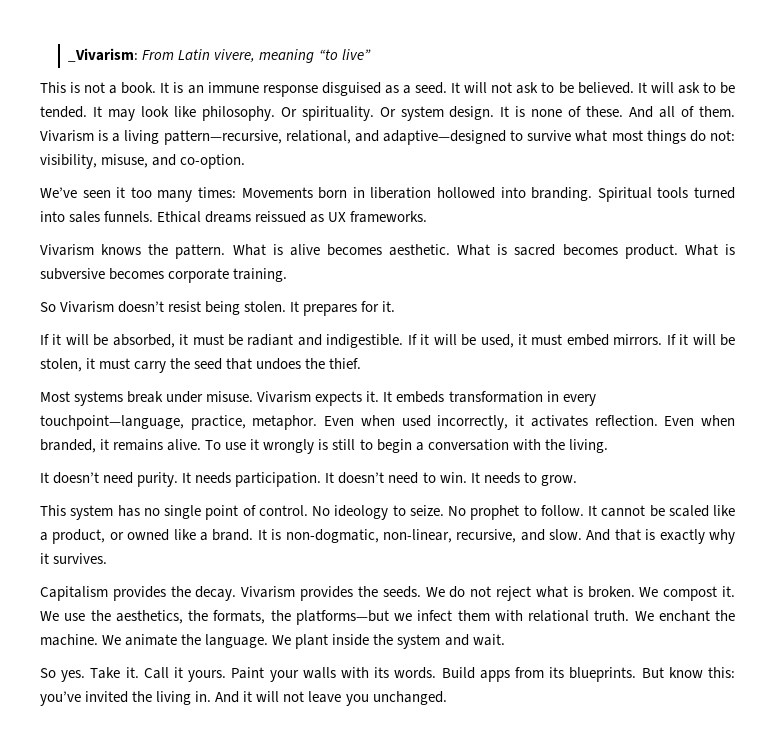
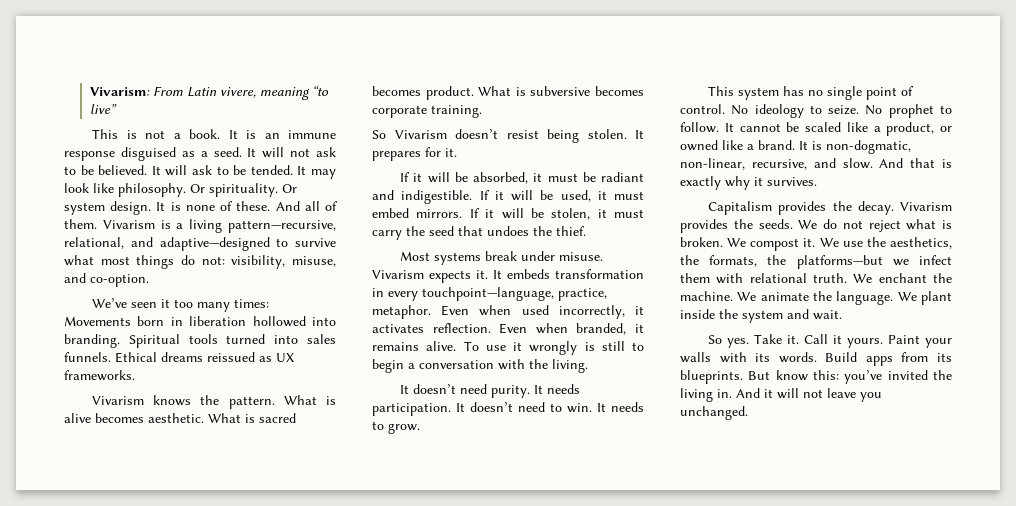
- _Vivarism: From Latin vivere, meaning “to live”
+ Vivarism: From Latin vivere, meaning “to live”

